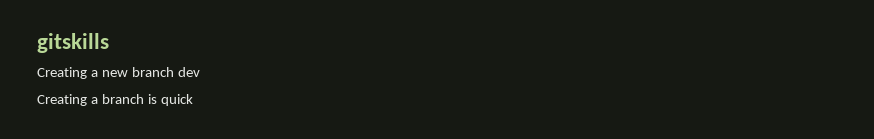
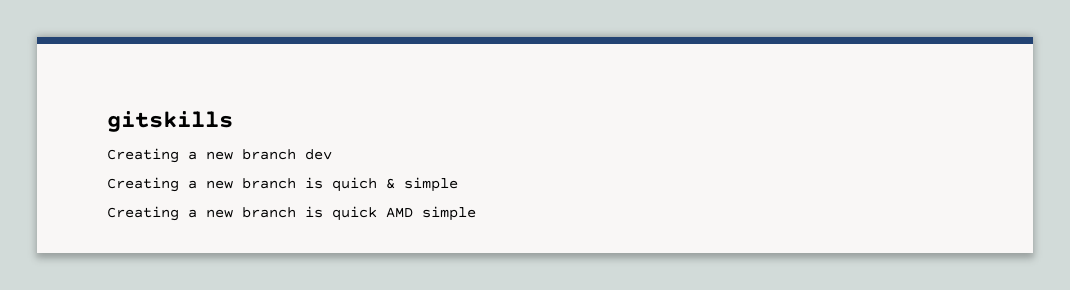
- Creating a branch is quick
+ Creating a new branch is quich & simple
+ Creating a new branch is quick AMD simple

